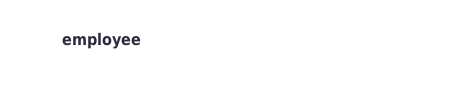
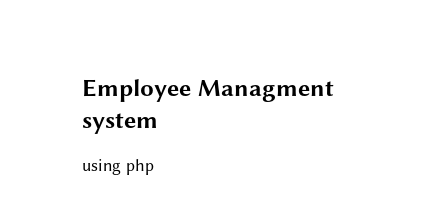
- employee
+ Employee Managment system
+ using php

